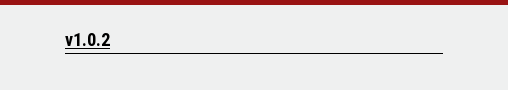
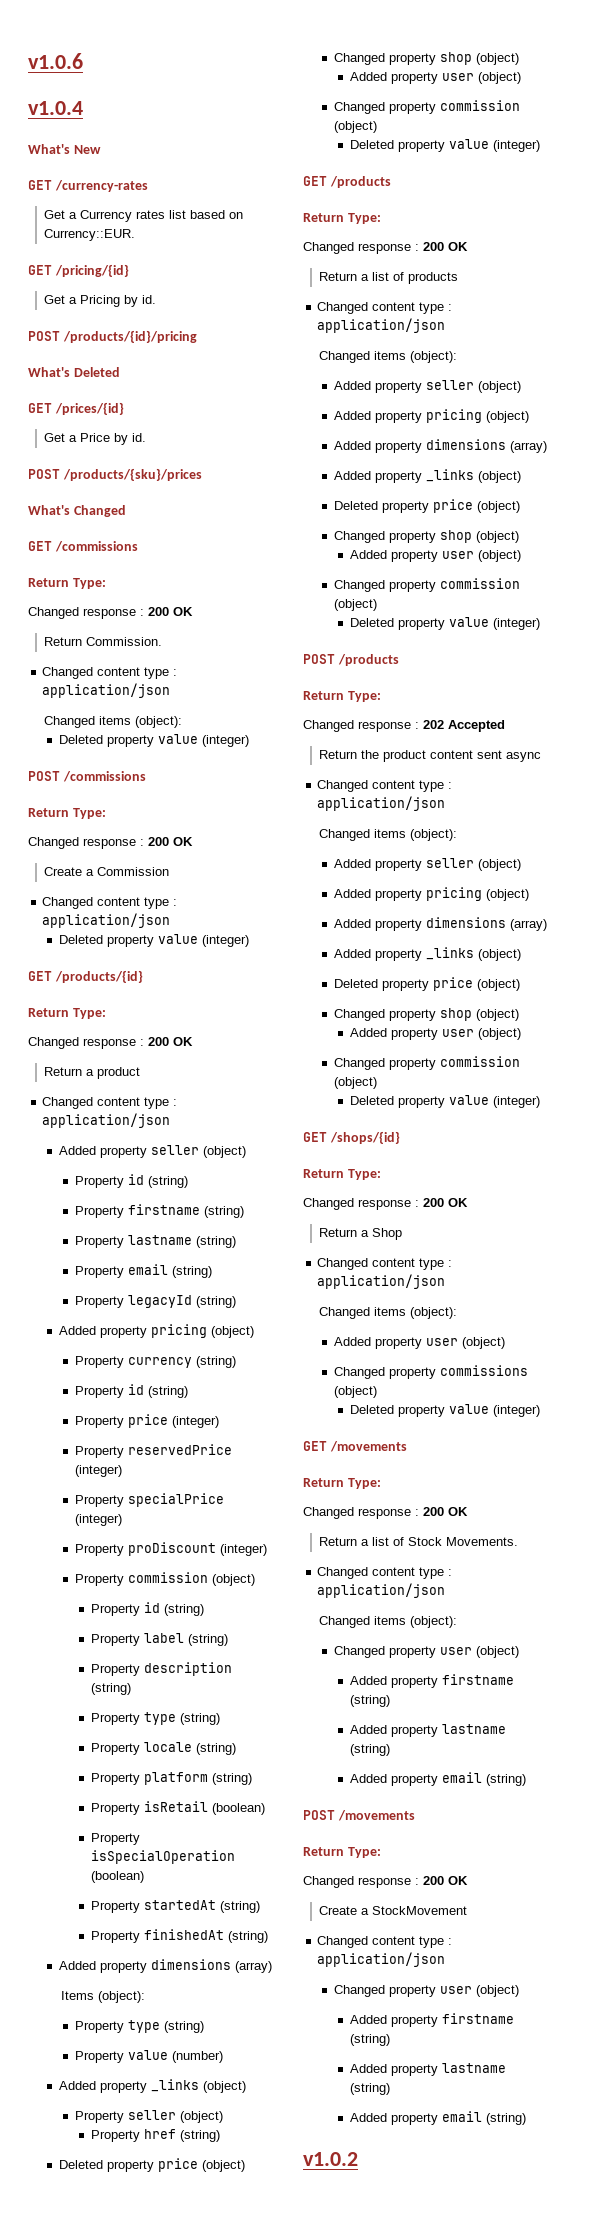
+ v1.0.6
+ v1.0.4
+ What's New
+ GET /currency-rates
+ Get a Currency rates list based on Currency::EUR.
+ GET /pricing/{id}
+ Get a Pricing by id.
+ POST /products/{id}/pricing
+ What's Deleted
+ GET /prices/{id}
+ Get a Price by id.
+ POST /products/{sku}/prices
+ What's Changed
+ GET /commissions
+ Return Type:
+ Changed response : 200 OK
+ Return Commission.
+ Changed content type : application/json
+ Changed items (object):
+ Deleted property value (integer)
+ POST /commissions
+ Return Type:
+ Changed response : 200 OK
+ Create a Commission
+ Changed content type : application/json
+ Deleted property value (integer)
+ GET /products/{id}
+ Return Type:
+ Changed response : 200 OK
+ Return a product
+ Changed content type : application/json
+ Added property seller (object)
+ Property id (string)
+ Property firstname (string)
+ Property lastname (string)
+ Property email (string)
+ Property legacyId (string)
+ Added property pricing (object)
+ Property currency (string)
+ Property id (string)
+ Property price (integer)
+ Property reservedPrice (integer)
+ Property specialPrice (integer)
+ Property proDiscount (integer)
+ Property commission (object)
+ Property id (string)
+ Property label (string)
+ Property description (string)
+ Property type (string)
+ Property locale (string)
+ Property platform (string)
+ Property isRetail (boolean)
+ Property isSpecialOperation (boolean)
+ Property startedAt (string)
+ Property finishedAt (string)
+ Added property dimensions (array)
+ Items (object):
+ Property type (string)
+ Property value (number)
+ Added property _links (object)
+ Property seller (object)
+ Property href (string)
+ Deleted property price (object)
+ Changed property shop (object)
+ Added property user (object)
+ Changed property commission (object)
+ Deleted property value (integer)
+ GET /products
+ Return Type:
+ Changed response : 200 OK
+ Return a list of products
+ Changed content type : application/json
+ Changed items (object):
+ Added property seller (object)
+ Added property pricing (object)
+ Added property dimensions (array)
+ Added property _links (object)
+ Deleted property price (object)
+ Changed property shop (object)
+ Added property user (object)
+ Changed property commission (object)
+ Deleted property value (integer)
+ POST /products
+ Return Type:
+ Changed response : 202 Accepted
+ Return the product content sent async
+ Changed content type : application/json
+ Changed items (object):
+ Added property seller (object)
+ Added property pricing (object)
+ Added property dimensions (array)
+ Added property _links (object)
+ Deleted property price (object)
+ Changed property shop (object)
+ Added property user (object)
+ Changed property commission (object)
+ Deleted property value (integer)
+ GET /shops/{id}
+ Return Type:
+ Changed response : 200 OK
+ Return a Shop
+ Changed content type : application/json
+ Changed items (object):
+ Added property user (object)
+ Changed property commissions (object)
+ Deleted property value (integer)
+ GET /movements
+ Return Type:
+ Changed response : 200 OK
+ Return a list of Stock Movements.
+ Changed content type : application/json
+ Changed items (object):
+ Changed property user (object)
+ Added property firstname (string)
+ Added property lastname (string)
+ Added property email (string)
+ POST /movements
+ Return Type:
+ Changed response : 200 OK
+ Create a StockMovement
+ Changed content type : application/json
+ Changed property user (object)
+ Added property firstname (string)
+ Added property lastname (string)
+ Added property email (string)

